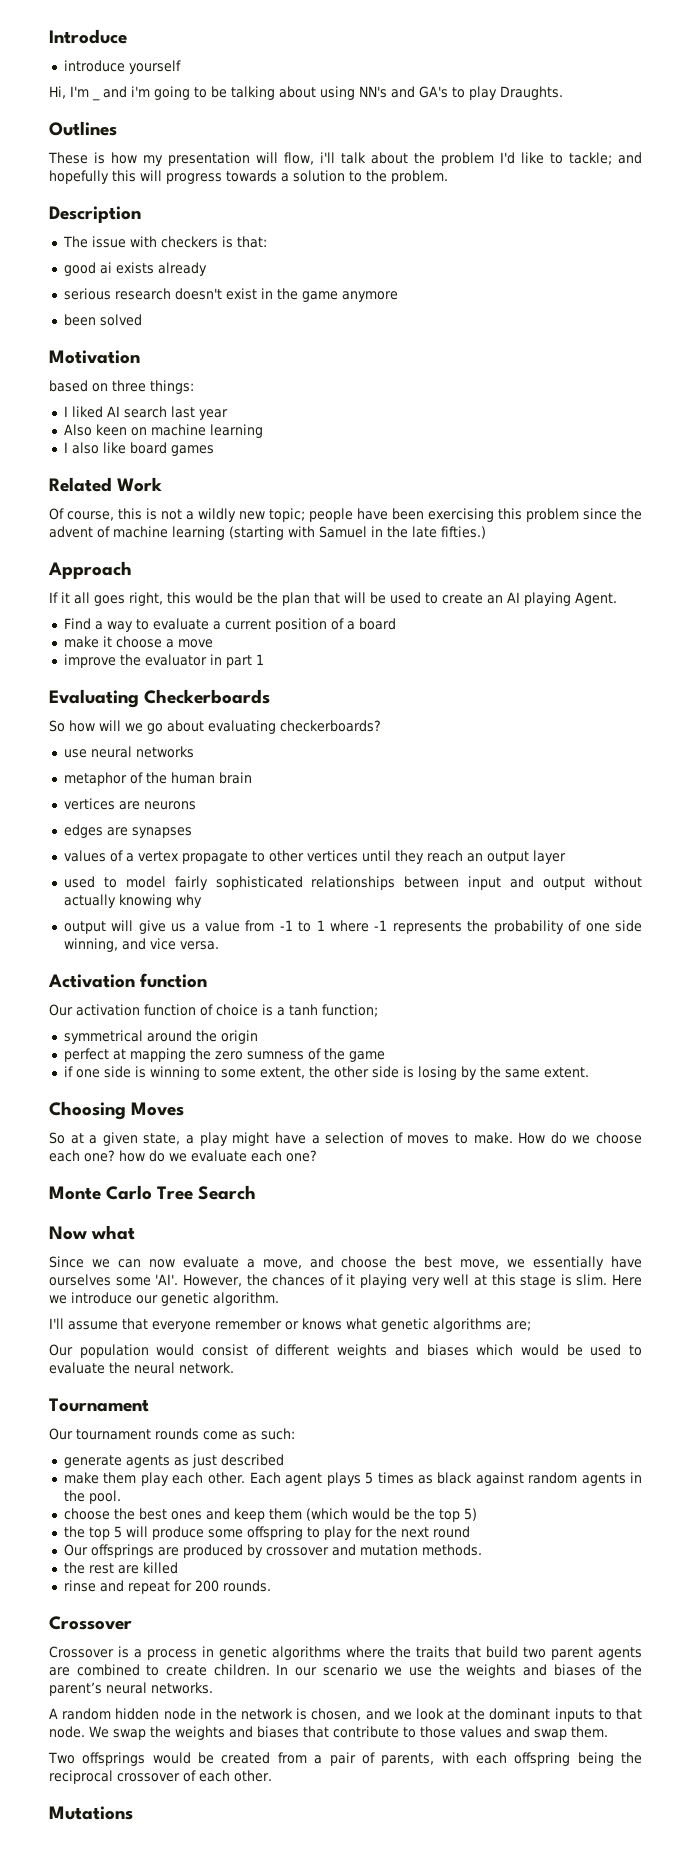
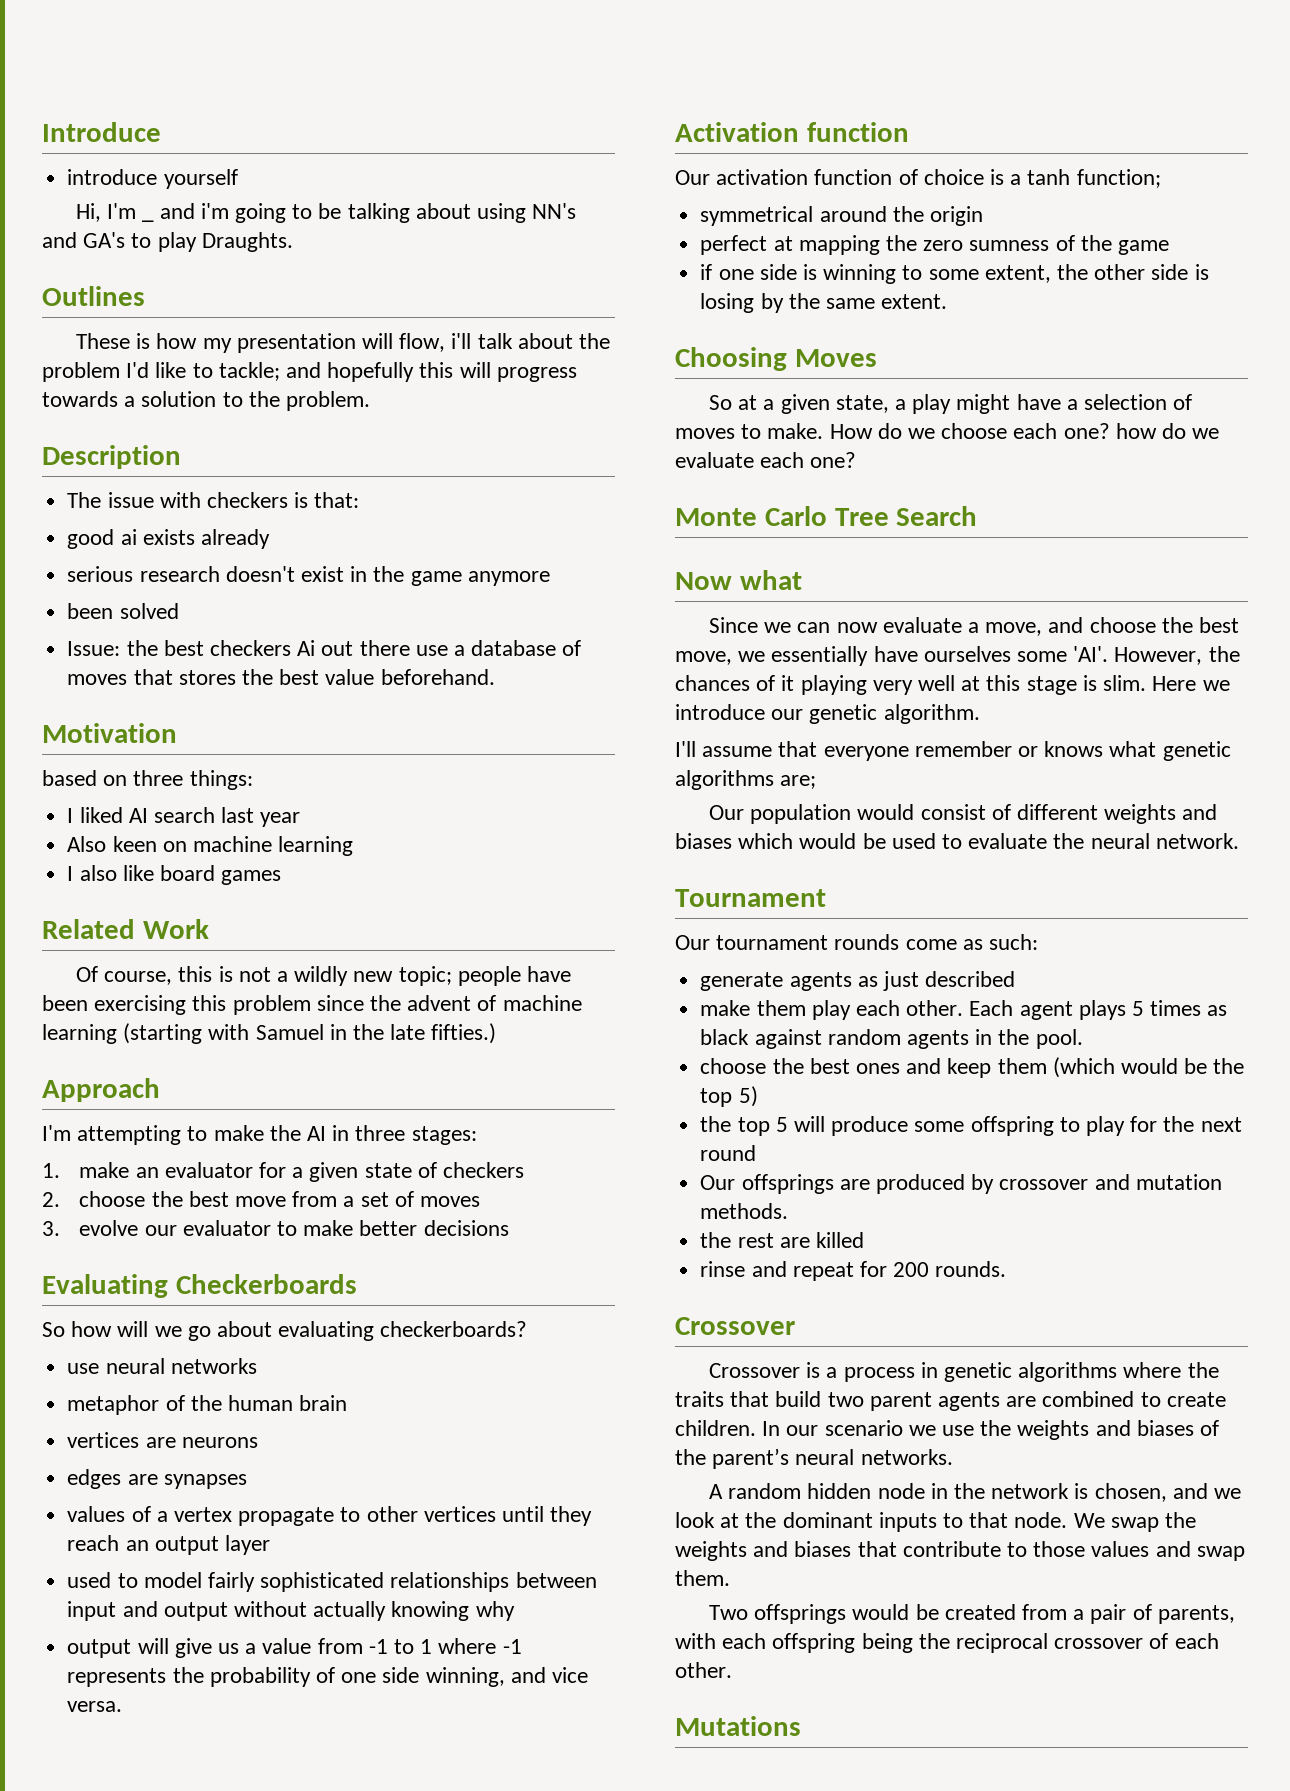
+ Issue: the best checkers Ai out there use a database of moves that stores the best value beforehand.
- If it all goes right, this would be the plan that will be used to create an AI playing Agent.
- Find a way to evaluate a current position of a board
- make it choose a move
- improve the evaluator in part 1
+ I'm attempting to make the AI in three stages:
+ 1. make an evaluator for a given state of checkers
+ 2. choose the best move from a set of moves
+ 3. evolve our evaluator to make better decisions

